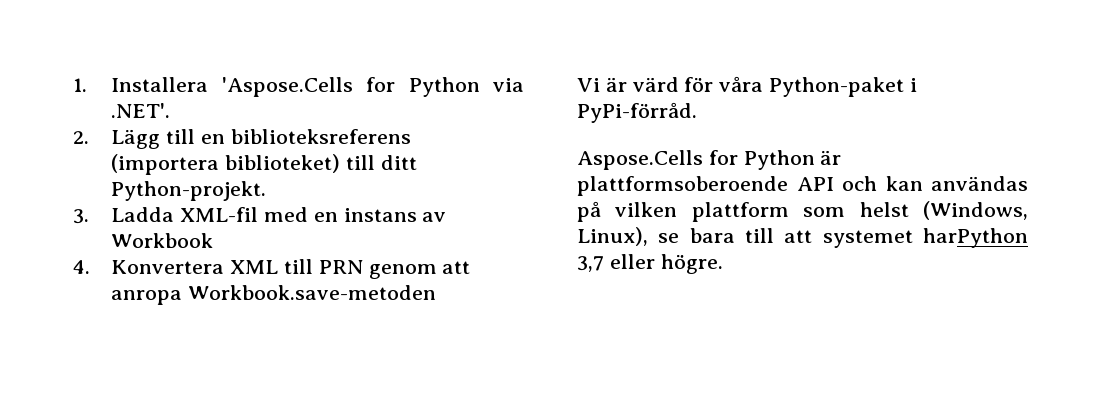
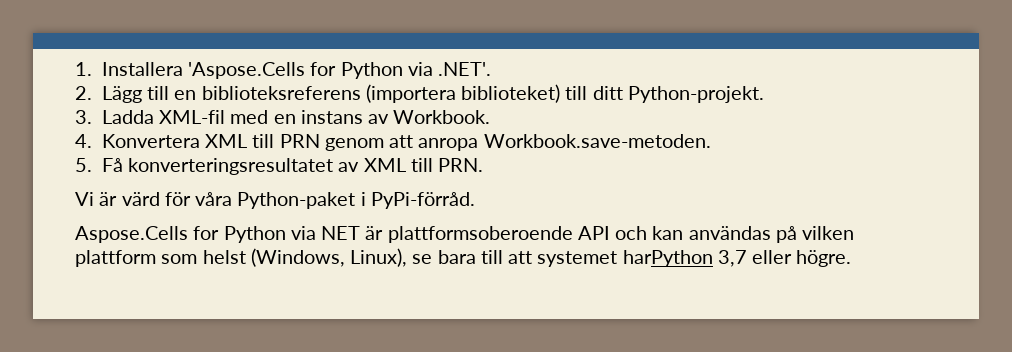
- 3. Ladda XML-fil med en instans av Workbook
+ 3. Ladda XML-fil med en instans av Workbook.
- 4. Konvertera XML till PRN genom att anropa Workbook.save-metoden
+ 4. Konvertera XML till PRN genom att anropa Workbook.save-metoden.
+ 5. Få konverteringsresultatet av XML till PRN.
- Aspose.Cells for Python är plattformsoberoende API och kan användas på vilken plattform som helst (Windows, Linux), se bara till att systemet harPython 3,7 eller högre.
+ Aspose.Cells for Python via NET är plattformsoberoende API och kan användas på vilken plattform som helst (Windows, Linux), se bara till att systemet harPython 3,7 eller högre.

